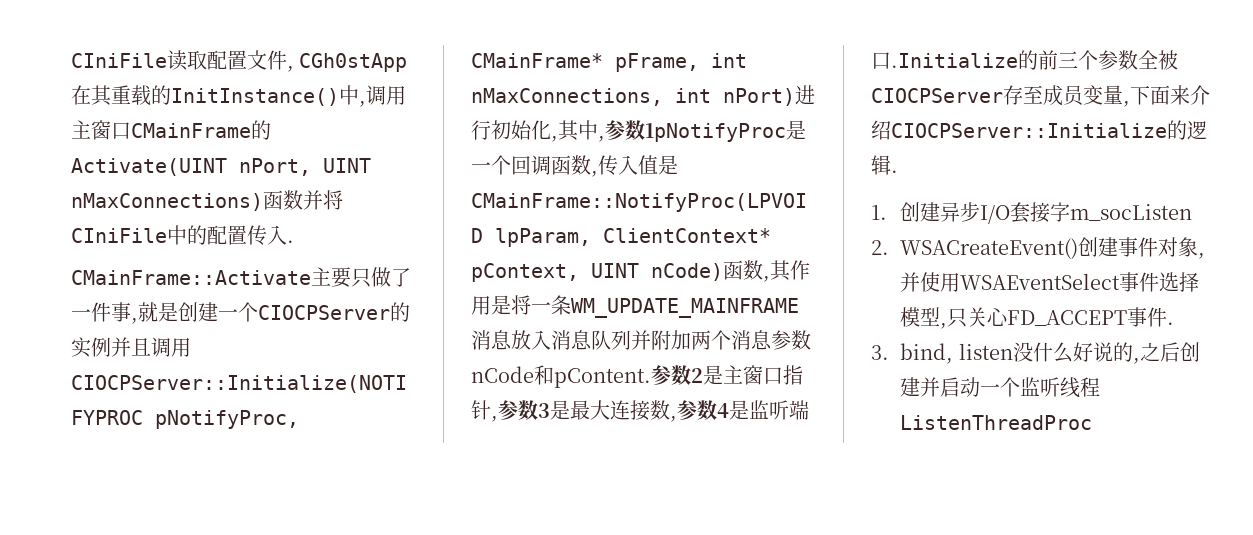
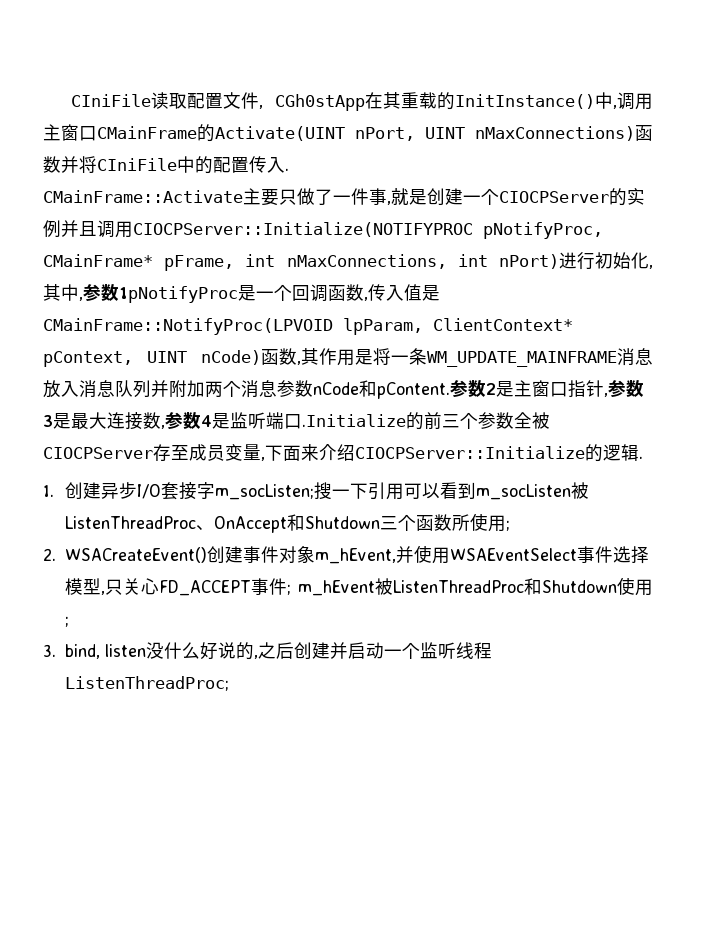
- 1.创建异步I/O套接字m_socListen
+ 1.创建异步I/O套接字m_socListen;搜一下引用可以看到m_socListen被ListenThreadProc、OnAccept和Shutdown三个函数所使用;
- 2. WSACreateEvent()创建事件对象,并使用WSAEventSelect事件选择模型,只关心FD_ACCEPT事件.
+ 2. WSACreateEvent()创建事件对象m_hEvent,并使用WSAEventSelect事件选择模型,只关心FD_ACCEPT事件; m_hEvent被ListenThreadProc和Shutdown使用;
- 3. bind, listen没什么好说的,之后创建并启动一个监听线程ListenThreadProc
+ 3. bind, listen没什么好说的,之后创建并启动一个监听线程ListenThreadProc;

